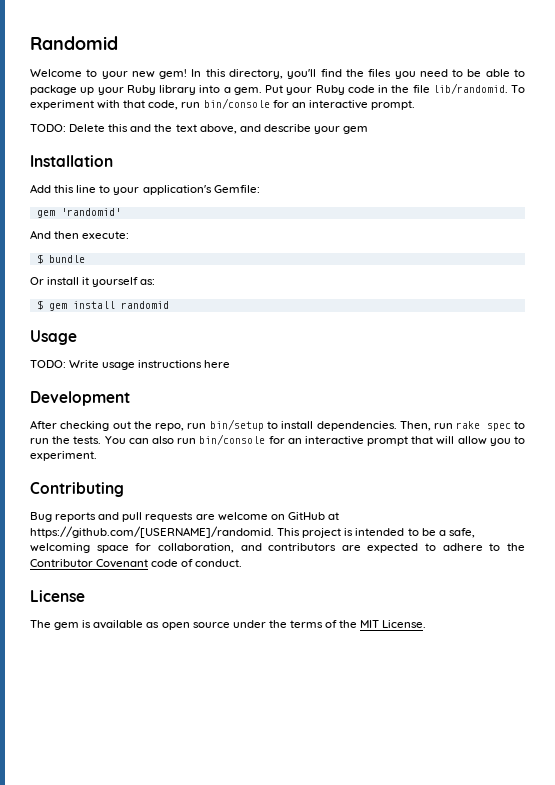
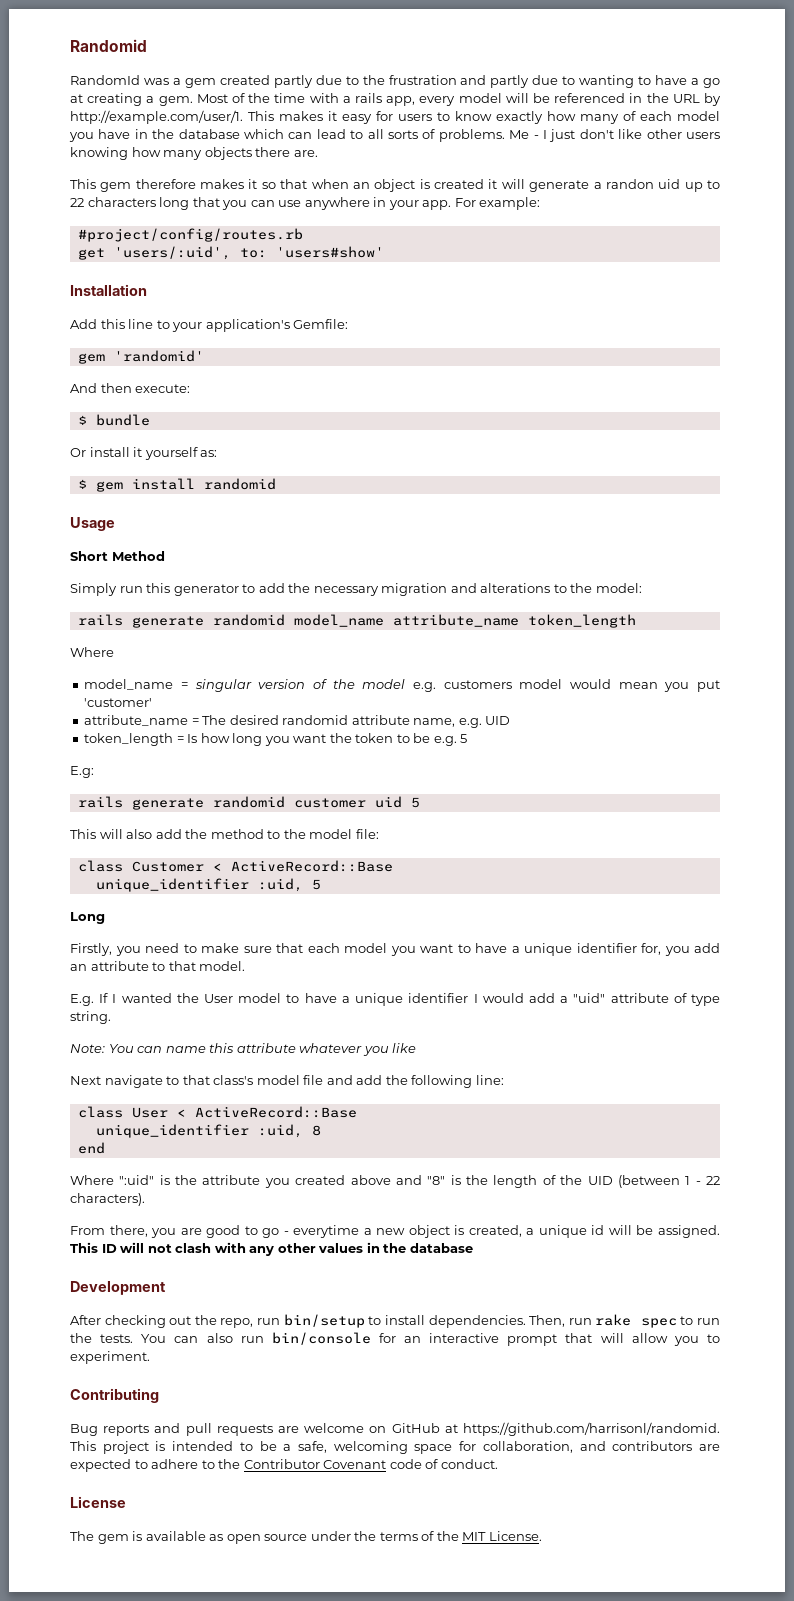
- Welcome to your new gem! In this directory, you'll find the files you need to be able to package up your Ruby library into a gem. Put your Ruby code in the file lib/randomid. To experiment with that code, run bin/console for an interactive prompt.
- TODO: Delete this and the text above, and describe your gem
+ RandomId was a gem created partly due to the frustration and partly due to wanting to have a go at creating a gem. Most of the time with a rails app, every model will be referenced in the URL by http://example.com/user/1. This makes it easy for users to know exactly how many of each model you have in the database which can lead to all sorts of problems. Me - I just don't like other users knowing how many objects there are.
+ This gem therefore makes it so that when an object is created it will generate a randon uid up to 22 characters long that you can use anywhere in your app. For example:
+ #project/config/routes.rb
+ get 'users/:uid', to: 'users#show'
- TODO: Write usage instructions here
+ Short Method
+ Simply run this generator to add the necessary migration and alterations to the model:
+ rails generate randomid model_name attribute_name token_length
+ Where
+ model_name = singular version of the model e.g. customers model would mean you put 'customer'
+ attribute_name = The desired randomid attribute name, e.g. UID
+ token_length = Is how long you want the token to be e.g. 5
+ E.g:
+ rails generate randomid customer uid 5
+ This will also add the method to the model file:
+ class Customer < ActiveRecord::Base
+ unique_identifier :uid, 5
+ Long
+ Firstly, you need to make sure that each model you want to have a unique identifier for, you add an attribute to that model.
+ E.g. If I wanted the User model to have a unique identifier I would add a "uid" attribute of type string.
+ Note: You can name this attribute whatever you like
+ Next navigate to that class's model file and add the following line:
+ class User < ActiveRecord::Base
+ unique_identifier :uid, 8
+ end
+ Where ":uid" is the attribute you created above and "8" is the length of the UID (between 1 - 22 characters).
+ From there, you are good to go - everytime a new object is created, a unique id will be assigned. This ID will not clash with any other values in the database
- Bug reports and pull requests are welcome on GitHub at https://github.com/[USERNAME]/randomid. This project is intended to be a safe, welcoming space for collaboration, and contributors are expected to adhere to the Contributor Covenant code of conduct.
+ Bug reports and pull requests are welcome on GitHub at https://github.com/harrisonl/randomid. This project is intended to be a safe, welcoming space for collaboration, and contributors are expected to adhere to the Contributor Covenant code of conduct.

